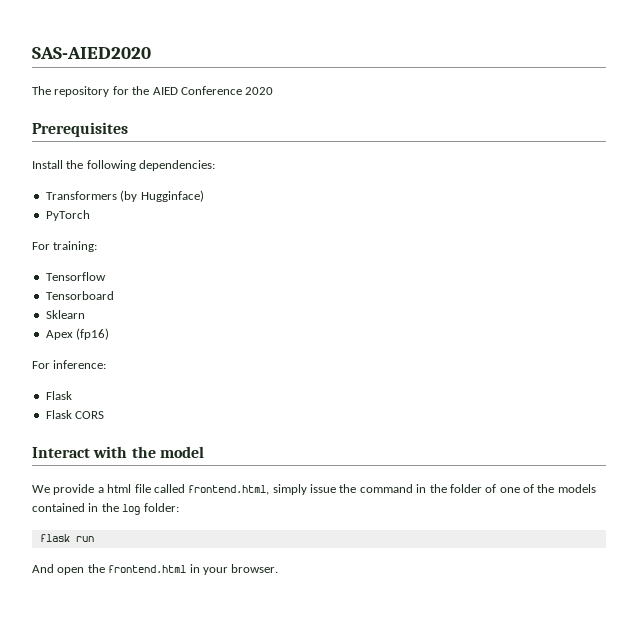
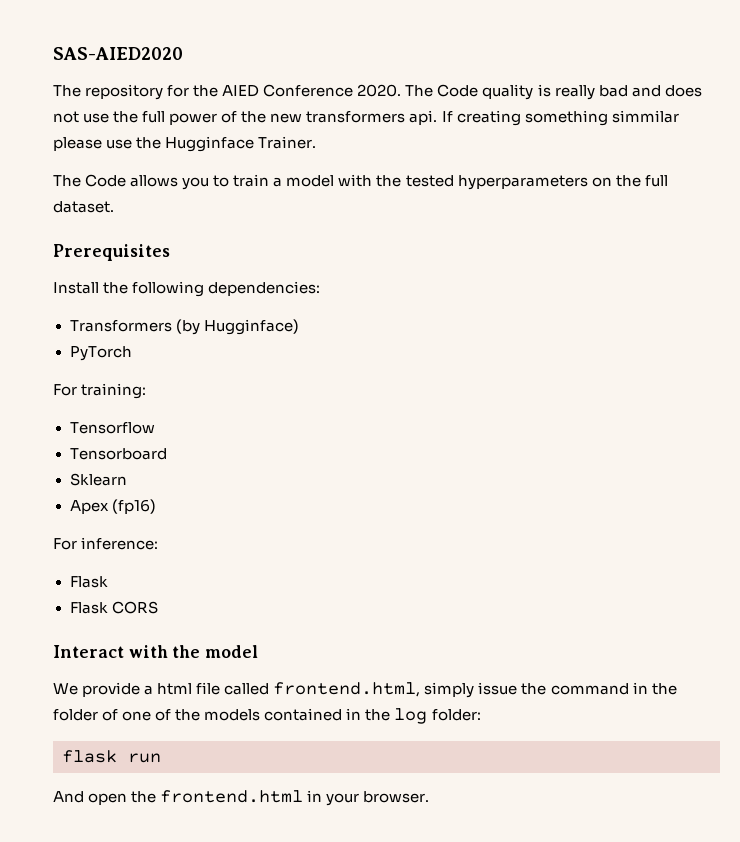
- The repository for the AIED Conference 2020
+ The repository for the AIED Conference 2020. The Code quality is really bad and does not use the full power of the new transformers api. If creating something simmilar please use the Hugginface Trainer.
+ The Code allows you to train a model with the tested hyperparameters on the full dataset.

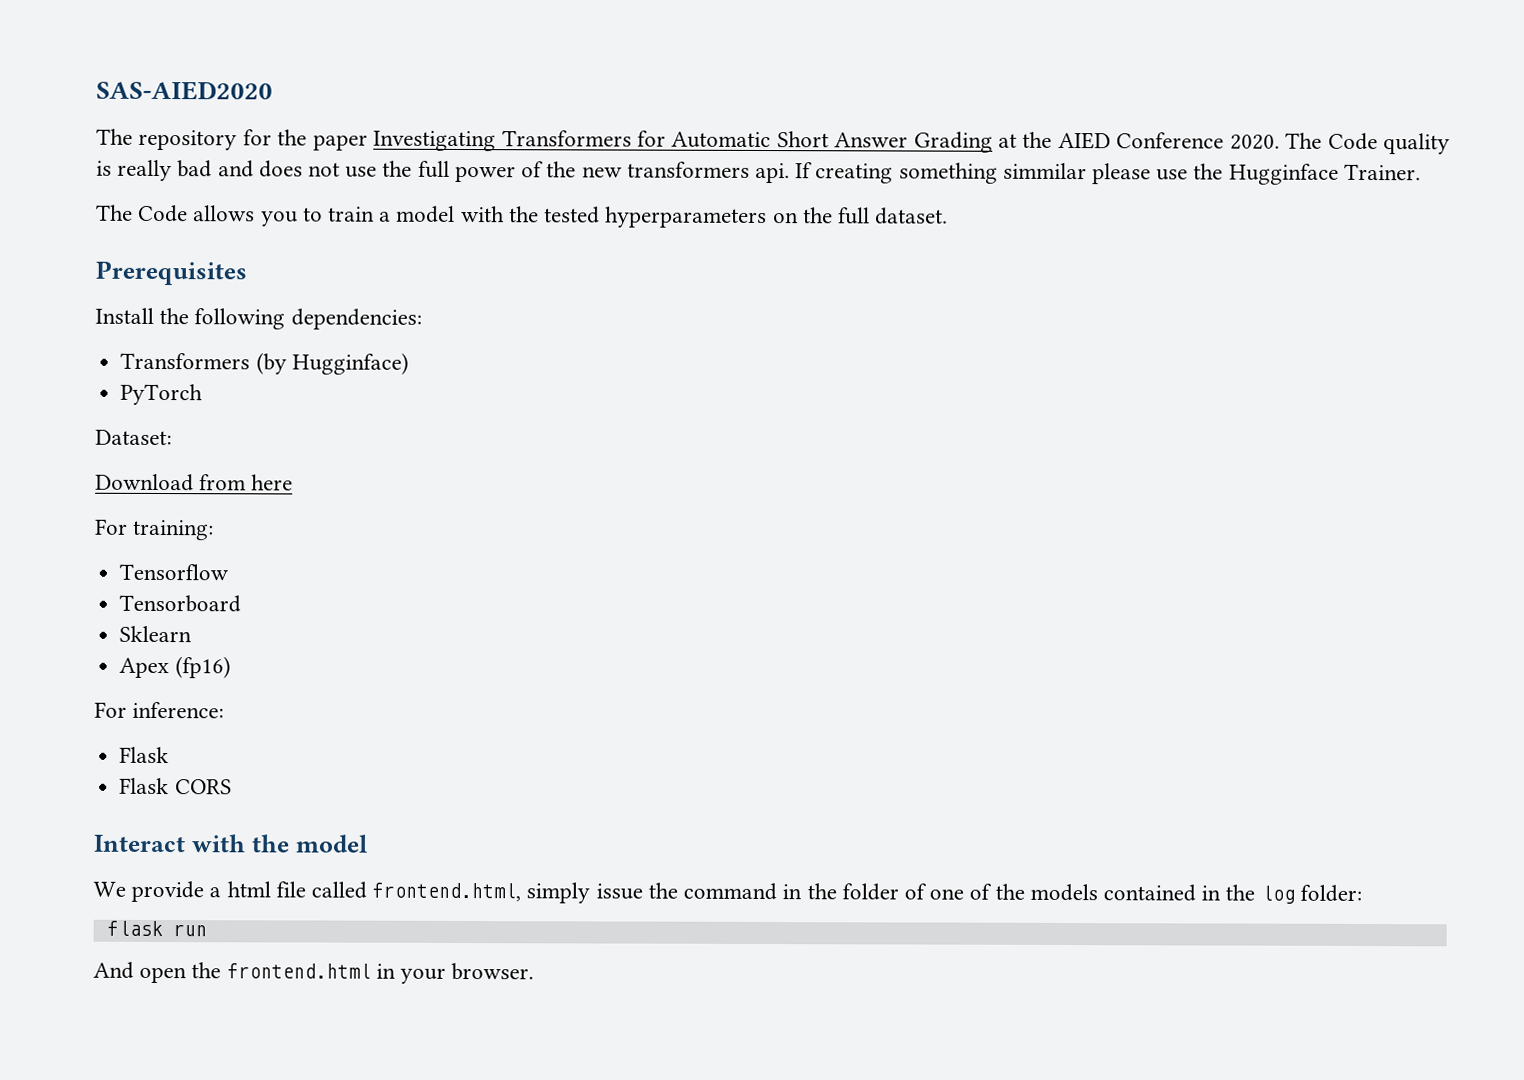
- The repository for the AIED Conference 2020.
+ The repository for the paper Investigating Transformers for Automatic Short Answer Grading at the AIED Conference 2020.
+ Dataset:
+ Download from here

